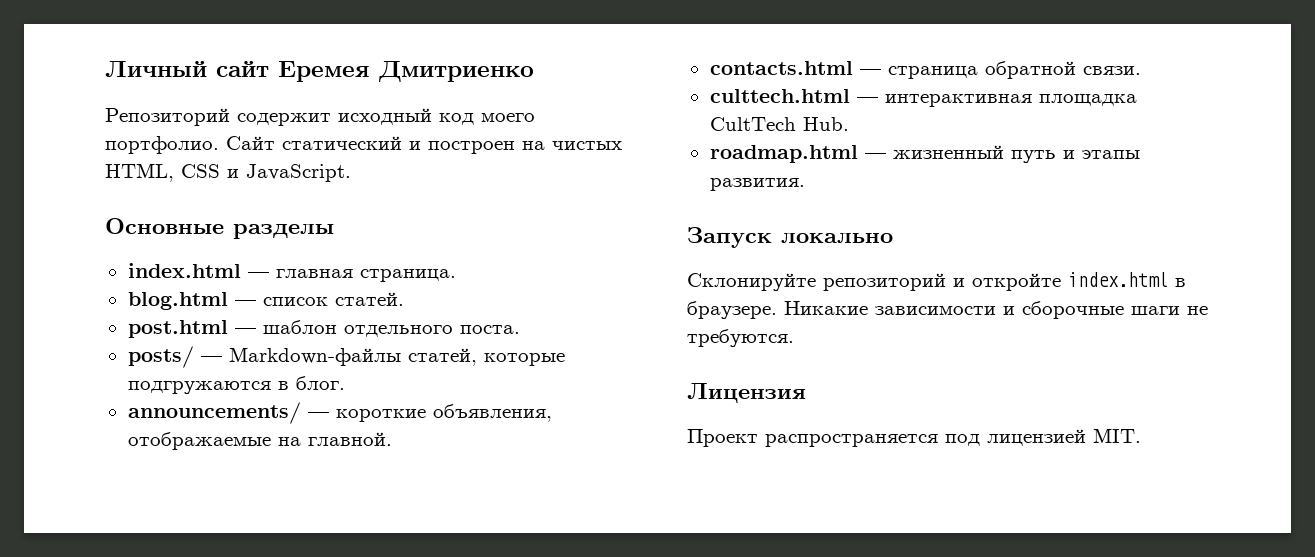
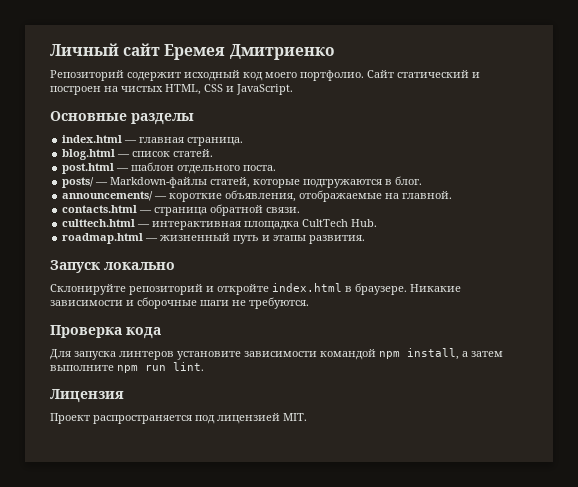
+ Проверка кода
+ Для запуска линтеров установите зависимости командой npm install, а затем выполните npm run lint.

